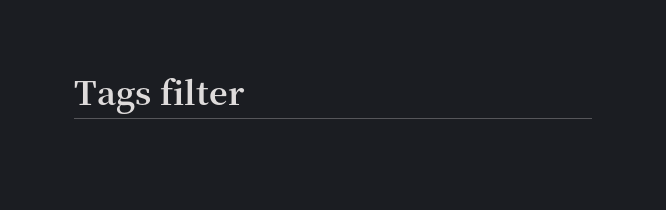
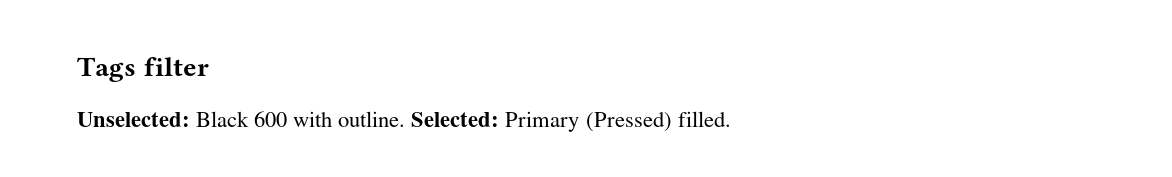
+ Unselected: Black 600 with outline. Selected: Primary (Pressed) filled.

